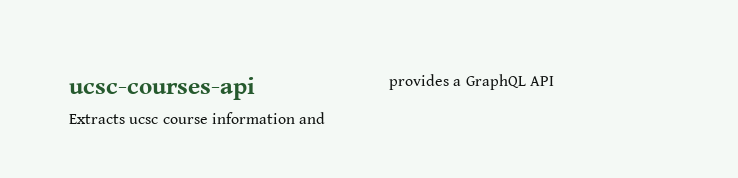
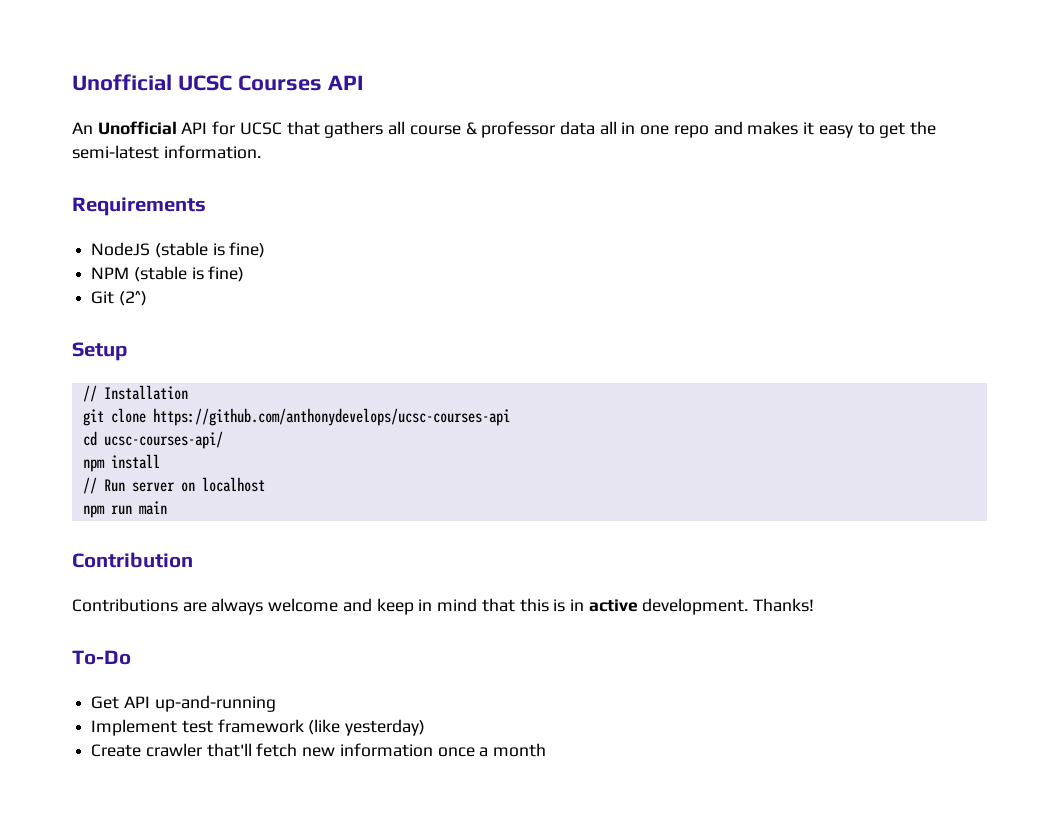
- ucsc-courses-api
- Extracts ucsc course information and provides a GraphQL API
+ Unofficial UCSC Courses API
+ An Unofficial API for UCSC that gathers all course & professor data all in one repo and makes it easy to get the semi-latest information.
+ Requirements
+ NodeJS (stable is fine)
+ NPM (stable is fine)
+ Git (2^)
+ Setup
+ // Installation
+ git clone https://github.com/anthonydevelops/ucsc-courses-api
+ cd ucsc-courses-api/
+ npm install
+ // Run server on localhost
+ npm run main
+ Contribution
+ Contributions are always welcome and keep in mind that this is in active development. Thanks!
+ To-Do
+ Get API up-and-running
+ Implement test framework (like yesterday)
+ Create crawler that'll fetch new information once a month

